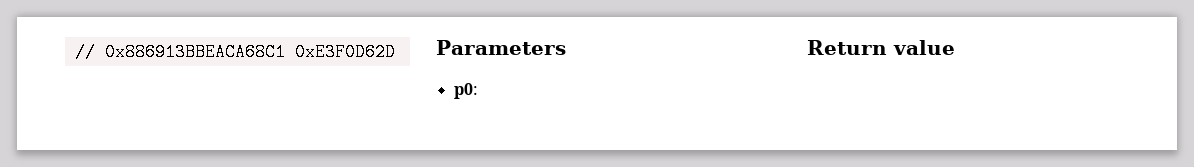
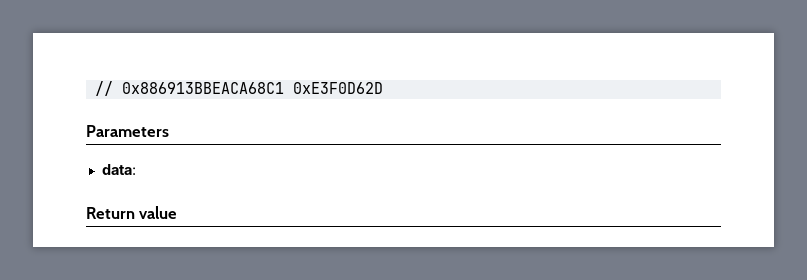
- p0:
+ data:

